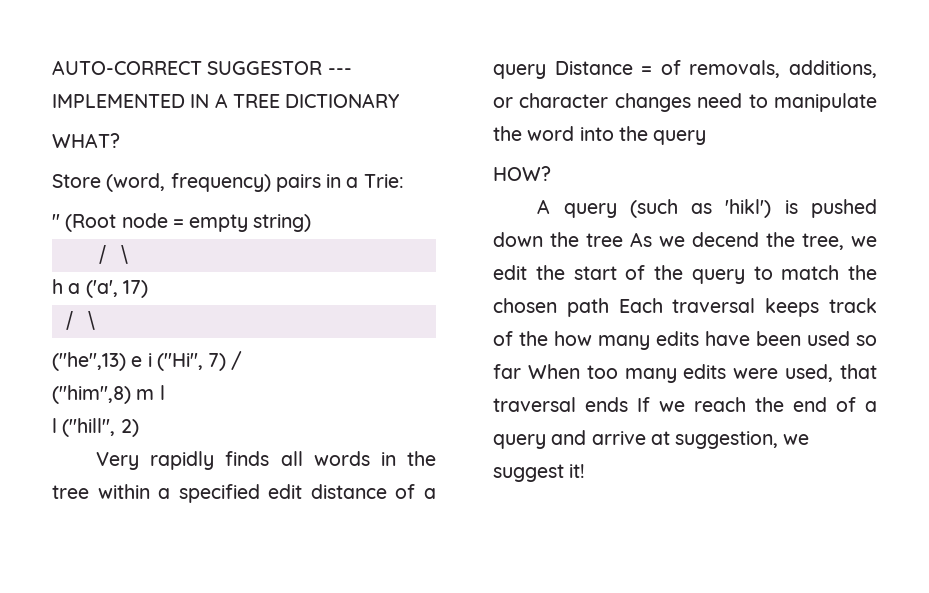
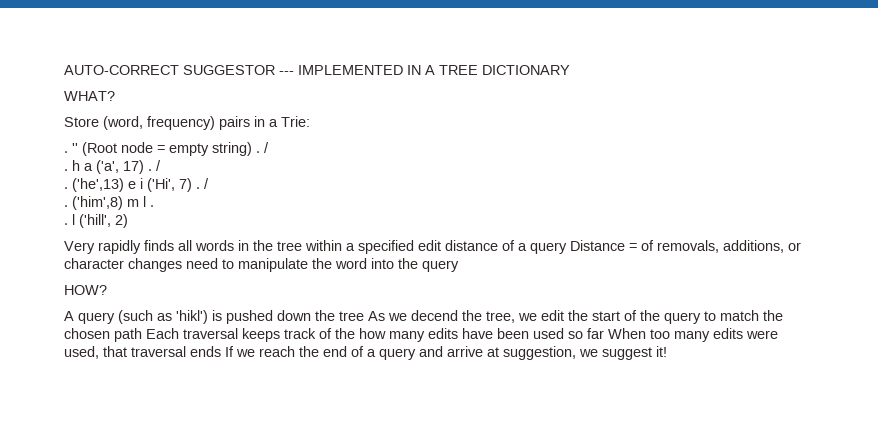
  Store (word, frequency) pairs in a Trie:
- '' (Root node = empty string)
- / \
- h a ('a', 17)
- / \
- ("he",13) e i ("Hi", 7) /
- ("him",8) m l
- l ("hill", 2)
+ . '' (Root node = empty string) . /
+ . h a ('a', 17) . /
+ . ('he',13) e i ('Hi', 7) . /
+ . ('him',8) m l .
+ . l ('hill', 2)

